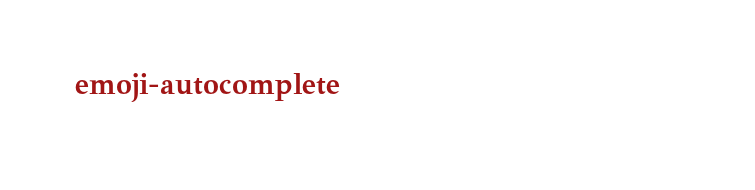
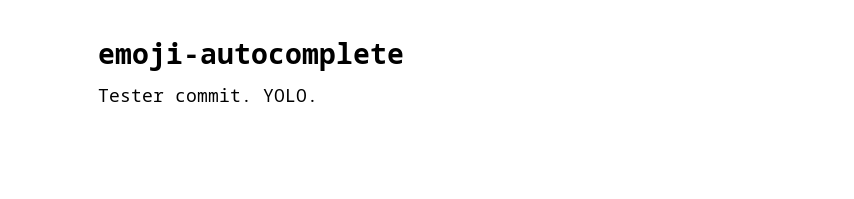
+ Tester commit. YOLO.

